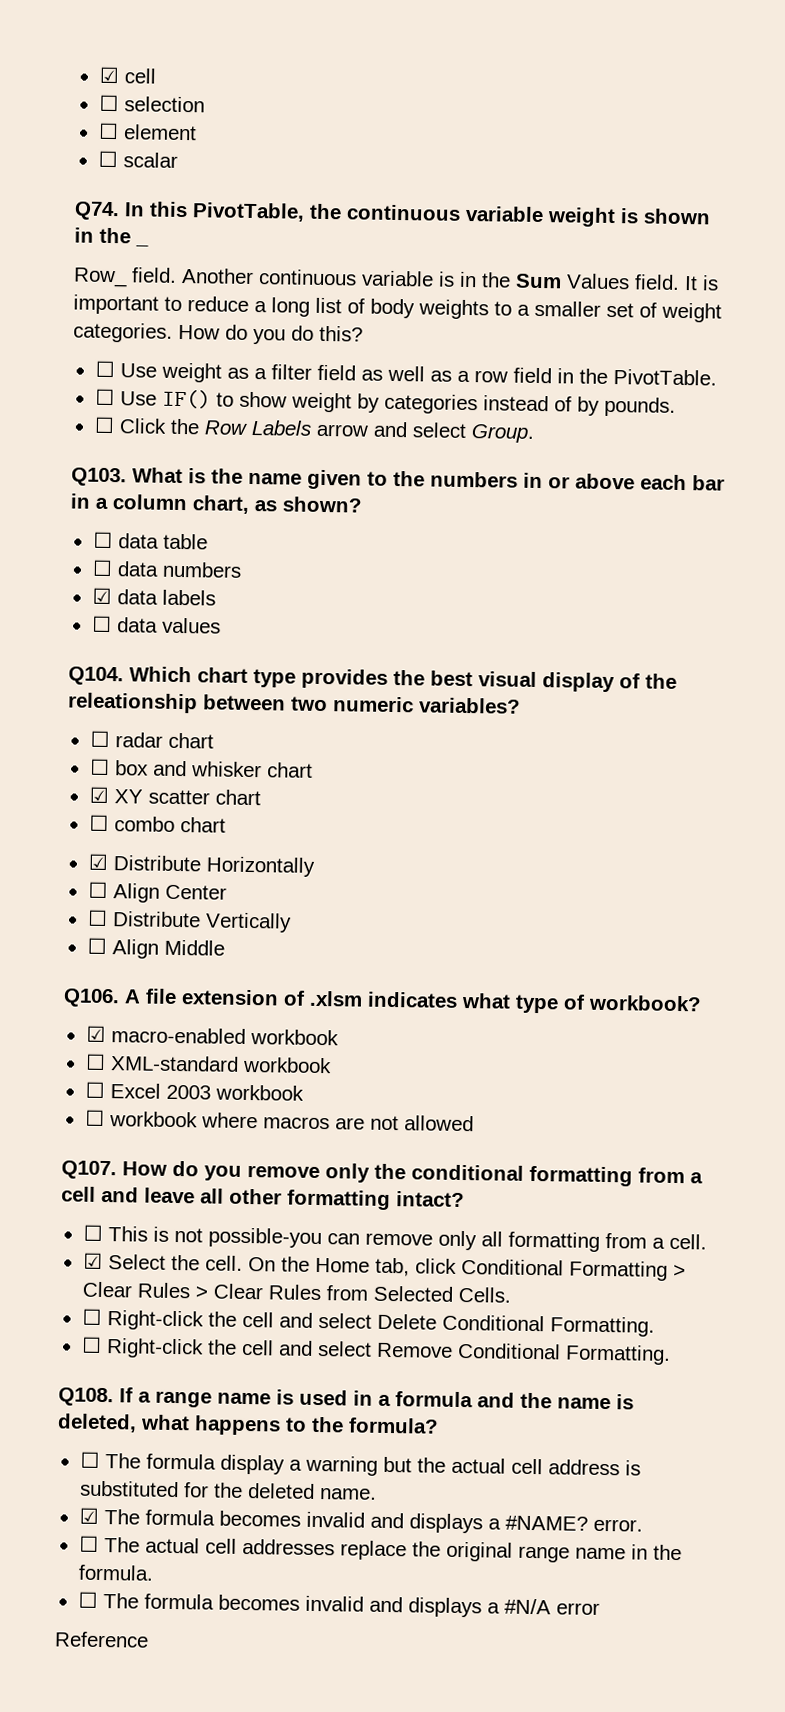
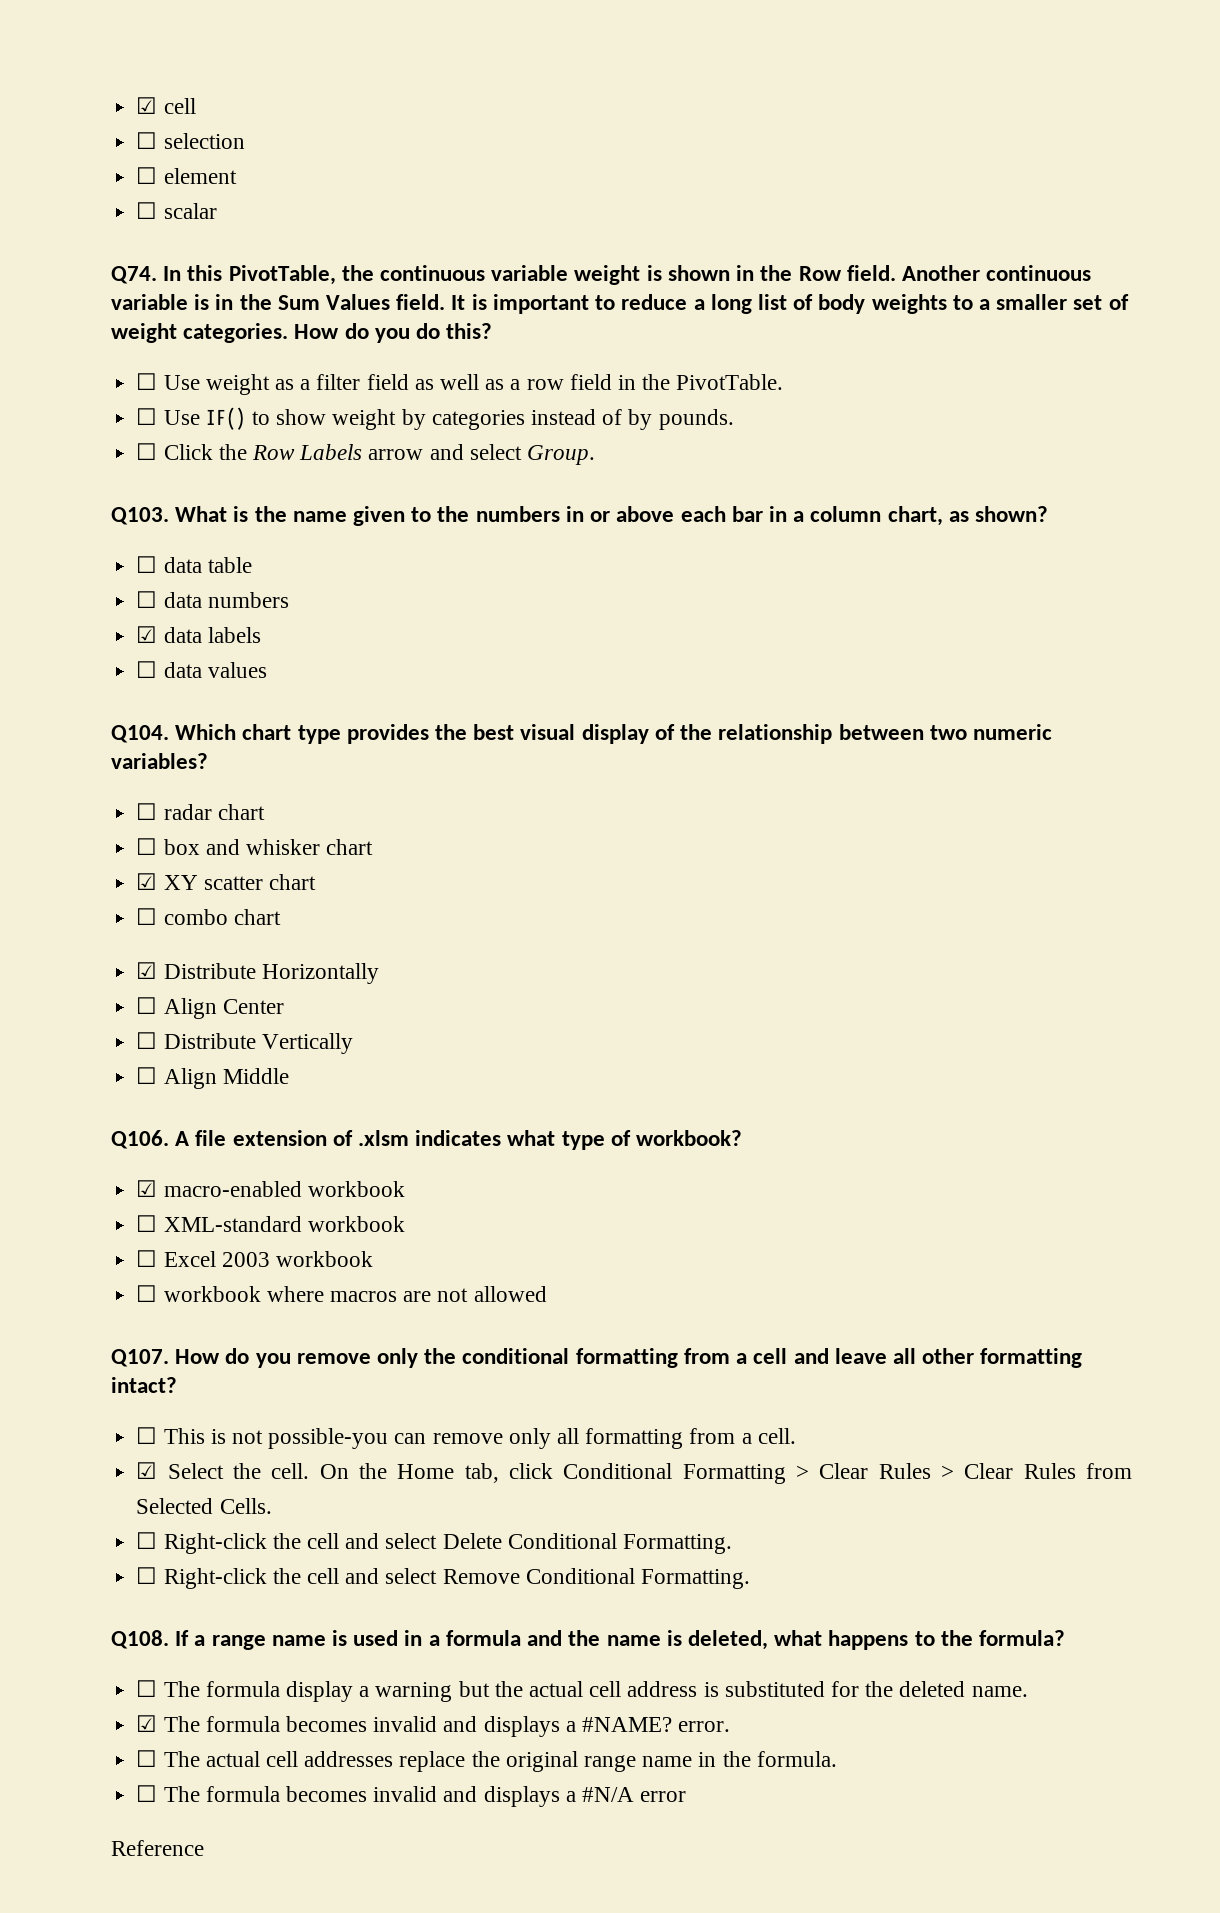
- Q74. In this PivotTable, the continuous variable weight is shown in the _
- Row_ field.
+ Q74. In this PivotTable, the continuous variable weight is shown in the Row field.
- Which chart type provides the best visual display of the releationship between two numeric variables?
+ Which chart type provides the best visual display of the relationship between two numeric variables?

